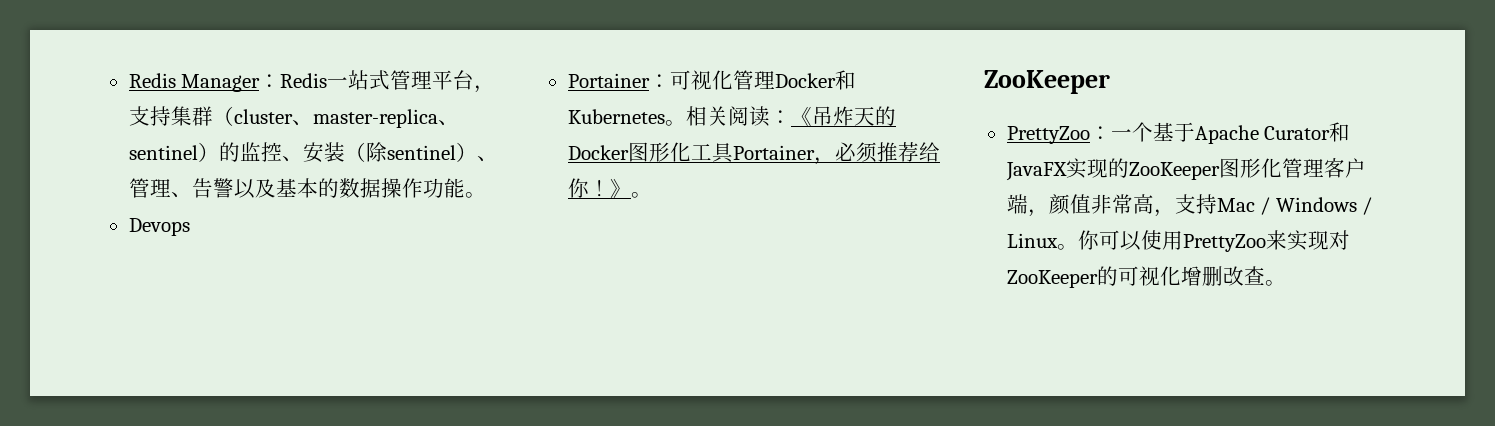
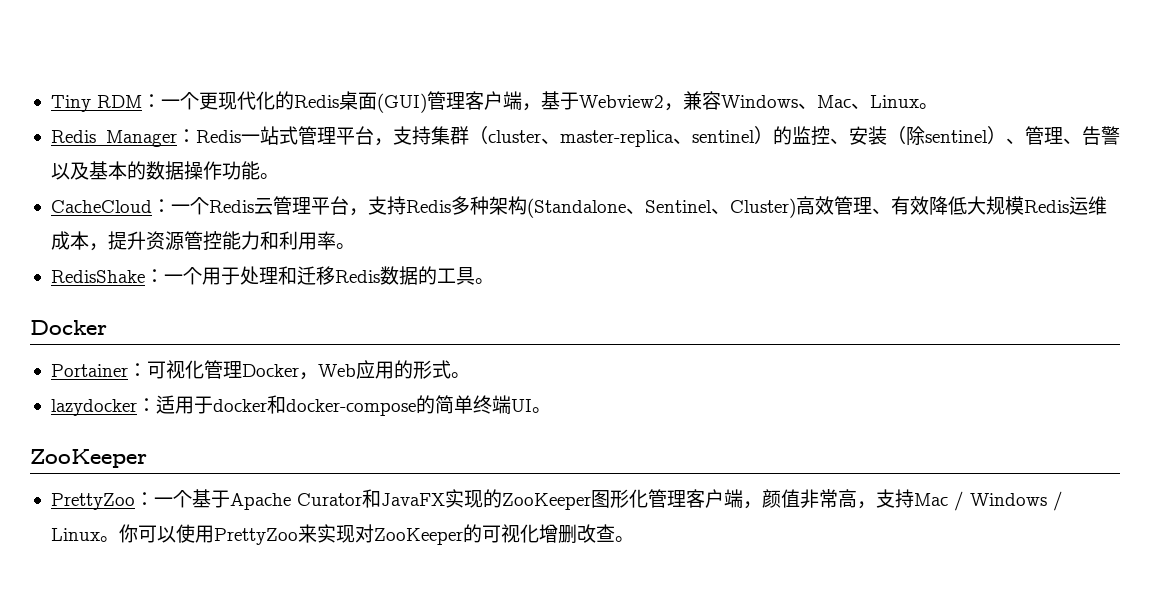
+ Tiny RDM：一个更现代化的Redis桌面(GUI)管理客户端，基于Webview2，兼容Windows、Mac、Linux。
- Devops
+ CacheCloud：一个Redis云管理平台，支持Redis多种架构(Standalone、Sentinel、Cluster)高效管理、有效降低大规模Redis运维成本，提升资源管控能力和利用率。
+ RedisShake：一个用于处理和迁移Redis数据的工具。
+ Docker
- Portainer：可视化管理Docker和Kubernetes。相关阅读：《吊炸天的Docker图形化工具Portainer，必须推荐给你！》。
+ Portainer：可视化管理Docker，Web应用的形式。
+ lazydocker：适用于docker和docker-compose的简单终端UI。

